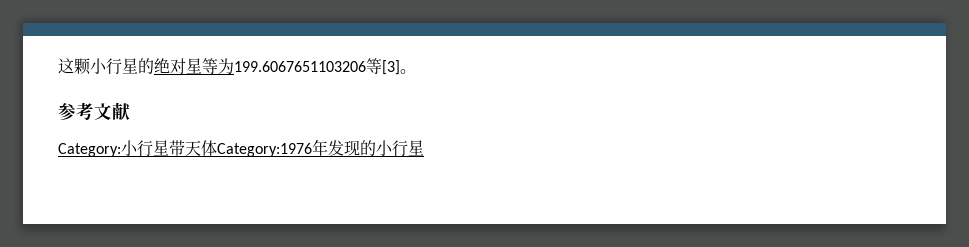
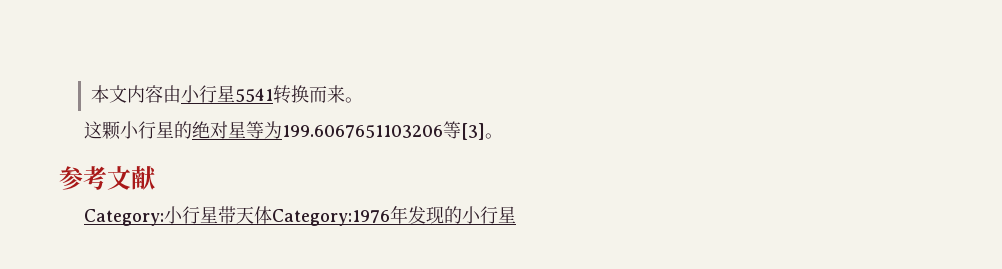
+ 本文内容由小行星5541转换而来。

